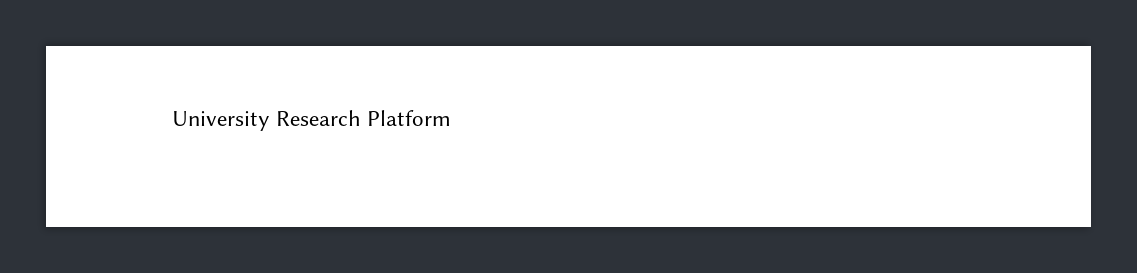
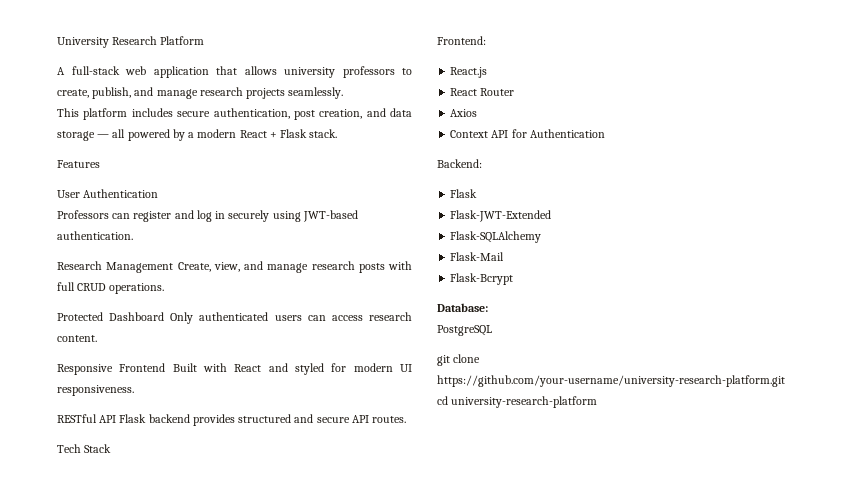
+ A full-stack web application that allows university professors to create, publish, and manage research projects seamlessly.
+ This platform includes secure authentication, post creation, and data storage — all powered by a modern React + Flask stack.
+ Features
+ User Authentication
+ Professors can register and log in securely using JWT-based authentication.
+ Research Management Create, view, and manage research posts with full CRUD operations.
+ Protected Dashboard Only authenticated users can access research content.
+ Responsive Frontend Built with React and styled for modern UI responsiveness.
+ RESTful API Flask backend provides structured and secure API routes.
+ Tech Stack
+ Frontend:
+ React.js
+ React Router
+ Axios
+ Context API for Authentication
+ Backend:
+ Flask
+ Flask-JWT-Extended
+ Flask-SQLAlchemy
+ Flask-Mail
+ Flask-Bcrypt
+ Database:
+ PostgreSQL
+ git clone https://github.com/your-username/university-research-platform.git cd university-research-platform

